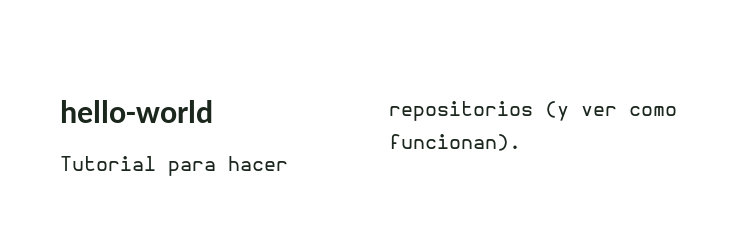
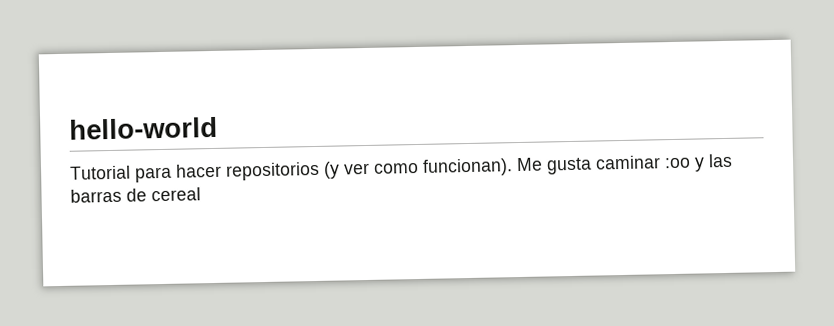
+ Me gusta caminar :oo y las barras de cereal

